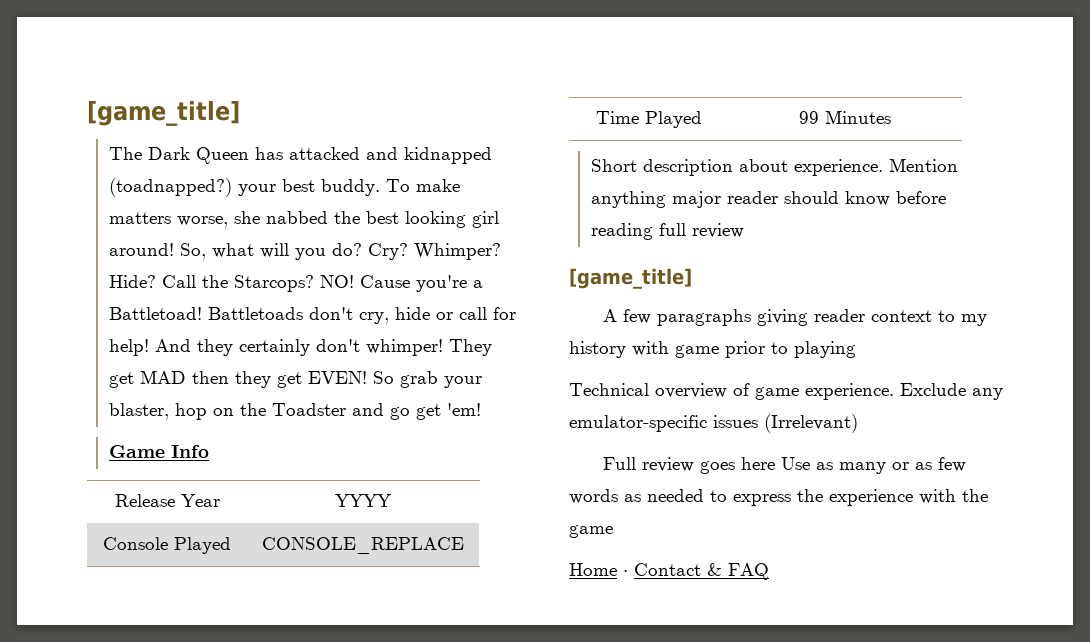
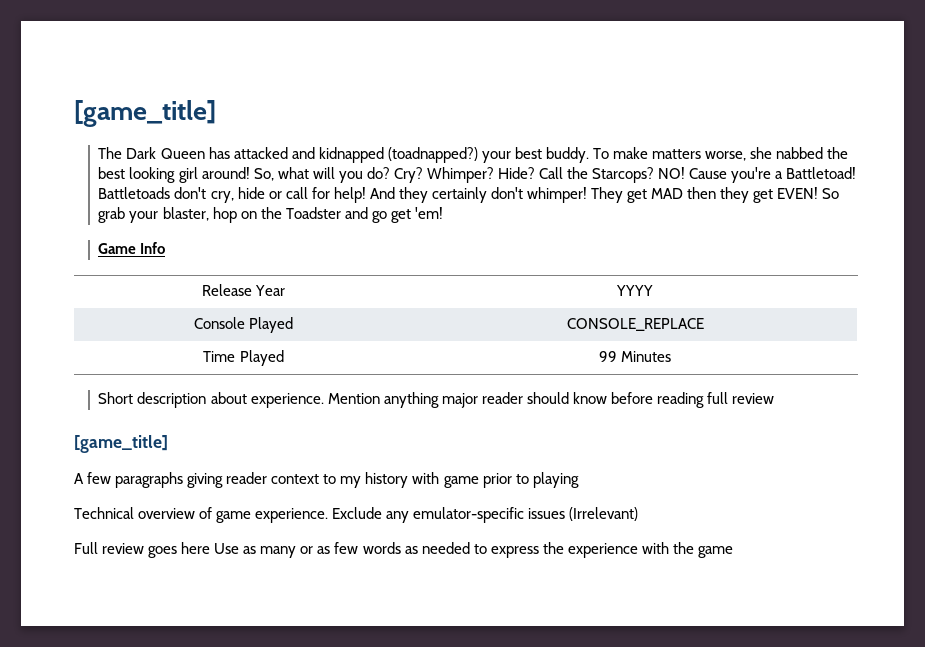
- Home · Contact & FAQ

